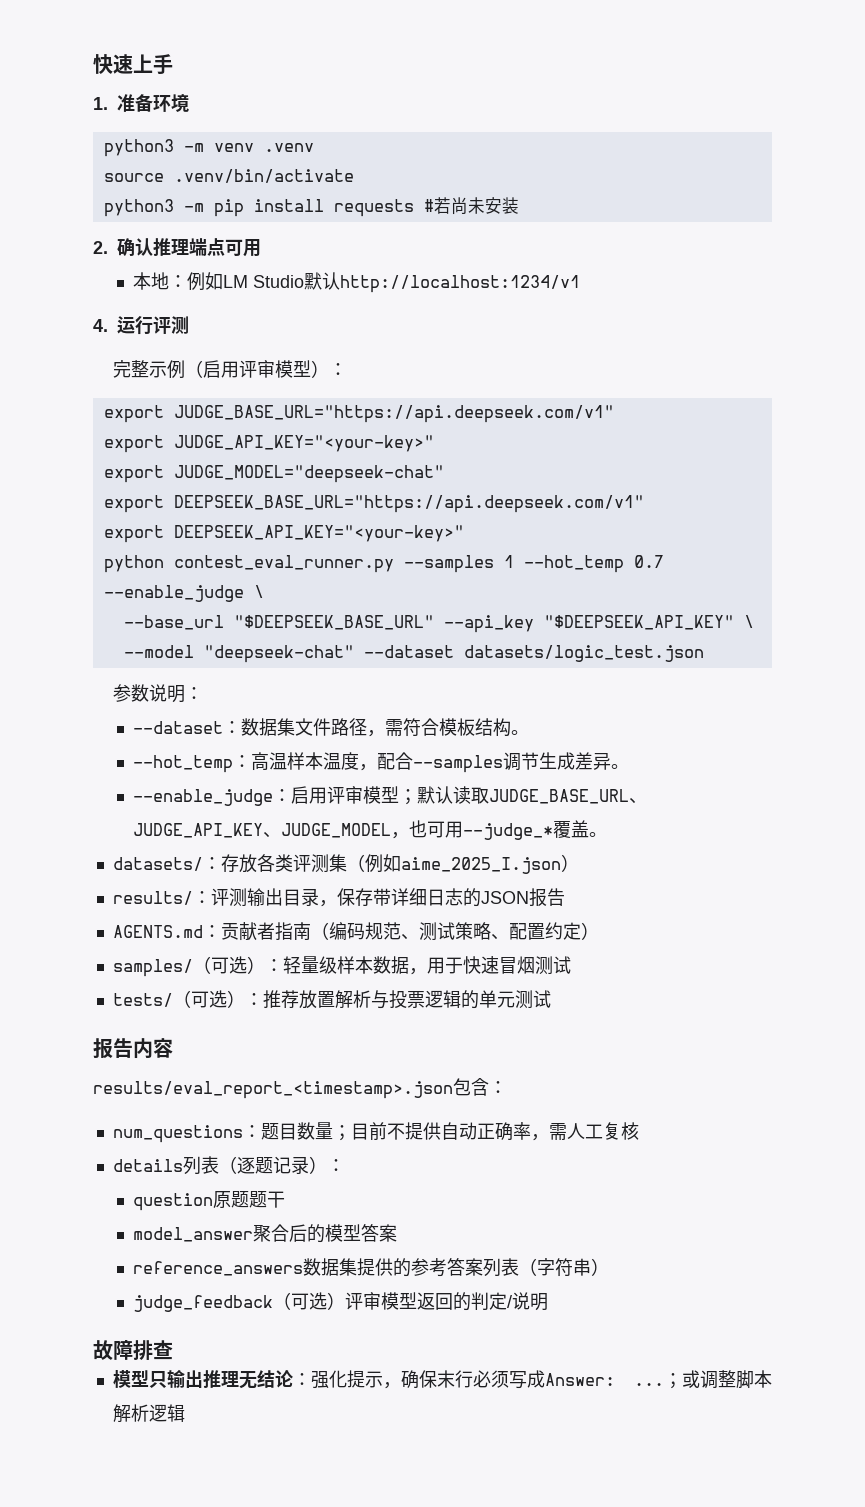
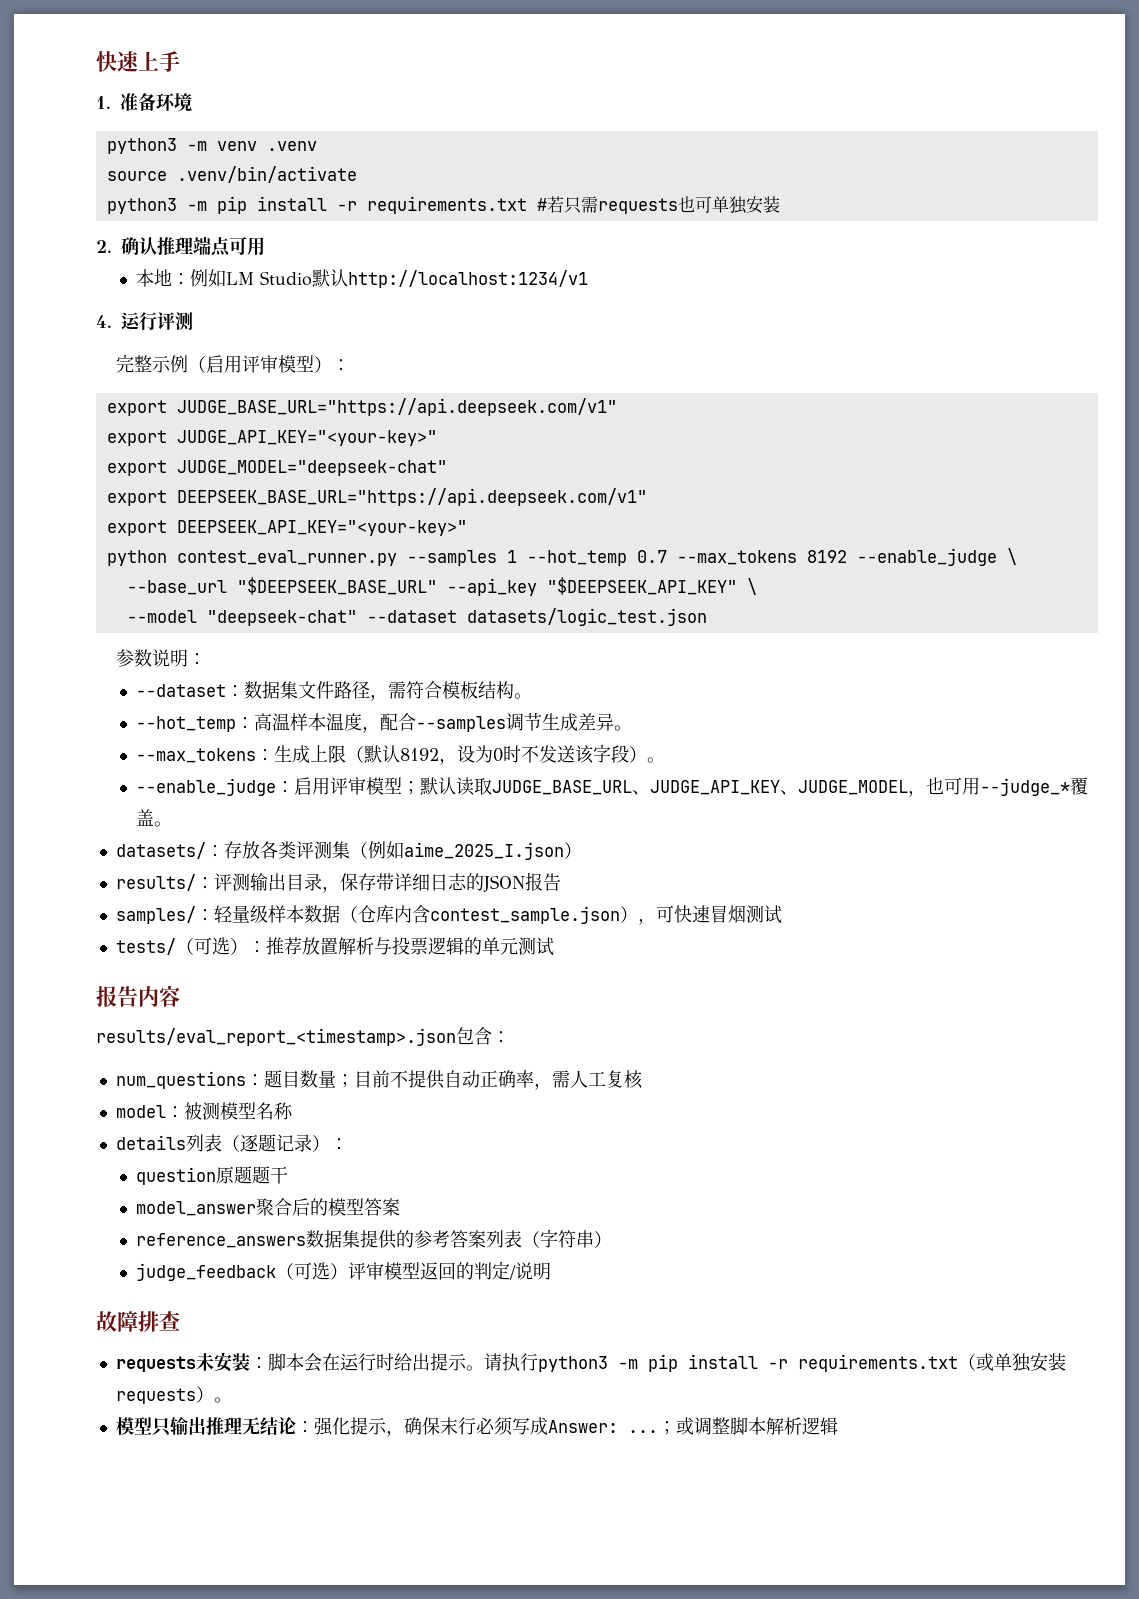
- python3 -m pip install requests #若尚未安装
+ python3 -m pip install -r requirements.txt #若只需requests也可单独安装
- python contest_eval_runner.py --samples 1 --hot_temp 0.7 --enable_judge \
+ python contest_eval_runner.py --samples 1 --hot_temp 0.7 --max_tokens 8192 --enable_judge \
+ --max_tokens：生成上限（默认8192，设为0时不发送该字段）。
- AGENTS.md：贡献者指南（编码规范、测试策略、配置约定）
- samples/（可选）：轻量级样本数据，用于快速冒烟测试
+ samples/：轻量级样本数据（仓库内含contest_sample.json），可快速冒烟测试
+ model：被测模型名称
+ requests未安装：脚本会在运行时给出提示。请执行python3 -m pip install -r requirements.txt（或单独安装requests）。

